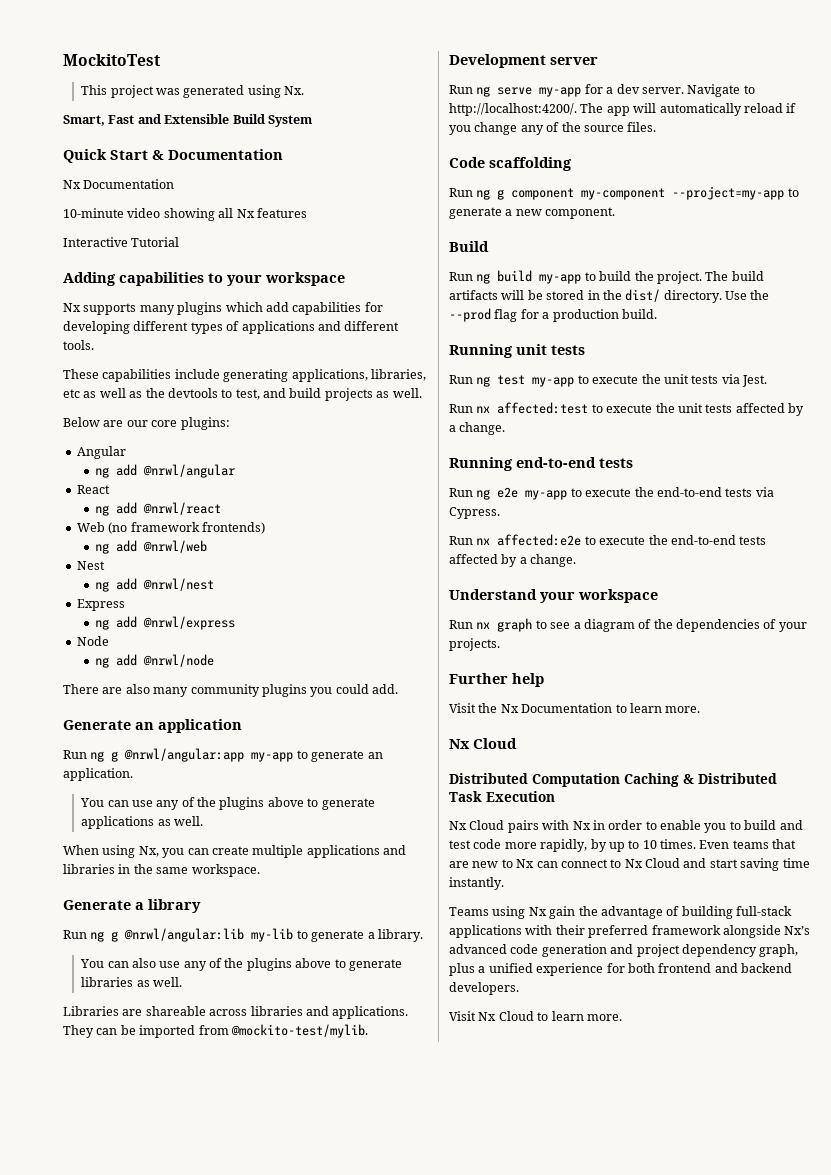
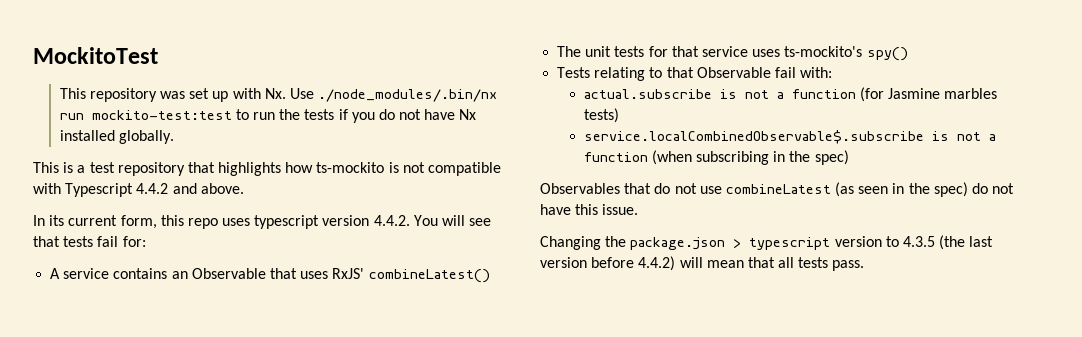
- This project was generated using Nx.
- Smart, Fast and Extensible Build System
- Quick Start & Documentation
- Nx Documentation
- 10-minute video showing all Nx features
- Interactive Tutorial
- Adding capabilities to your workspace
- Nx supports many plugins which add capabilities for developing different types of applications and different tools.
- These capabilities include generating applications, libraries, etc as well as the devtools to test, and build projects as well.
- Below are our core plugins:
- Angular
- ng add @nrwl/angular
- React
- ng add @nrwl/react
- Web (no framework frontends)
- ng add @nrwl/web
- Nest
- ng add @nrwl/nest
- Express
- ng add @nrwl/express
- Node
- ng add @nrwl/node
- There are also many community plugins you could add.
- Generate an application
- Run ng g @nrwl/angular:app my-app to generate an application.
- You can use any of the plugins above to generate applications as well.
- When using Nx, you can create multiple applications and libraries in the same workspace.
- Generate a library
- Run ng g @nrwl/angular:lib my-lib to generate a library.
- You can also use any of the plugins above to generate libraries as well.
- Libraries are shareable across libraries and applications. They can be imported from @mockito-test/mylib.
- Development server
- Run ng serve my-app for a dev server. Navigate to http://localhost:4200/. The app will automatically reload if you change any of the source files.
- Code scaffolding
- Run ng g component my-component --project=my-app to generate a new component.
- Build
- Run ng build my-app to build the project. The build artifacts will be stored in the dist/ directory. Use the --prod flag for a production build.
- Running unit tests
- Run ng test my-app to execute the unit tests via Jest.
- Run nx affected:test to execute the unit tests affected by a change.
- Running end-to-end tests
- Run ng e2e my-app to execute the end-to-end tests via Cypress.
- Run nx affected:e2e to execute the end-to-end tests affected by a change.
- Understand your workspace
- Run nx graph to see a diagram of the dependencies of your projects.
- Further help
- Visit the Nx Documentation to learn more.
- Nx Cloud
- Distributed Computation Caching & Distributed Task Execution
- Nx Cloud pairs with Nx in order to enable you to build and test code more rapidly, by up to 10 times. Even teams that are new to Nx can connect to Nx Cloud and start saving time instantly.
- Teams using Nx gain the advantage of building full-stack applications with their preferred framework alongside Nx’s advanced code generation and project dependency graph, plus a unified experience for both frontend and backend developers.
- Visit Nx Cloud to learn more.
+ This repository was set up with Nx. Use ./node_modules/.bin/nx run mockito-test:test to run the tests if you do not have Nx installed globally.
+ This is a test repository that highlights how ts-mockito is not compatible with Typescript 4.4.2 and above.
+ In its current form, this repo uses typescript version 4.4.2. You will see that tests fail for:
+ A service contains an Observable that uses RxJS' combineLatest()
+ The unit tests for that service uses ts-mockito's spy()
+ Tests relating to that Observable fail with:
+ actual.subscribe is not a function (for Jasmine marbles tests)
+ service.localCombinedObservable$.subscribe is not a function (when subscribing in the spec)
+ Observables that do not use combineLatest (as seen in the spec) do not have this issue.
+ Changing the package.json > typescript version to 4.3.5 (the last version before 4.4.2) will mean that all tests pass.

